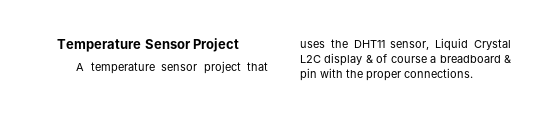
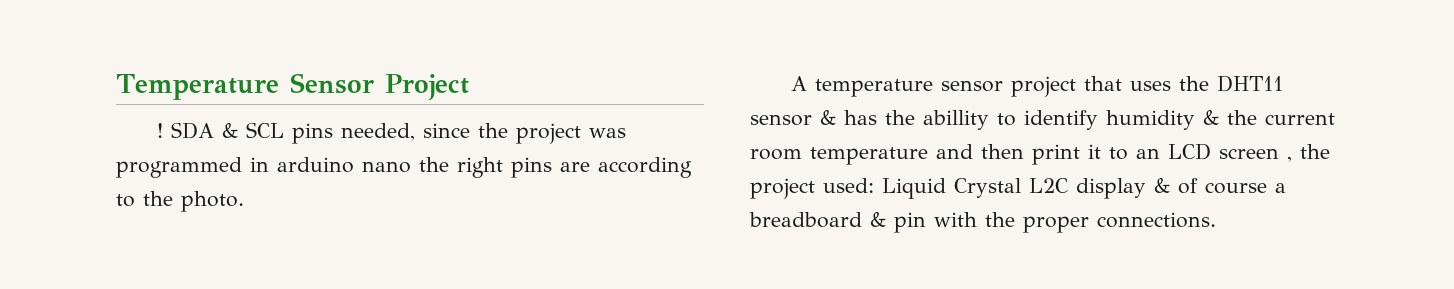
+ ! SDA & SCL pins needed, since the project was programmed in arduino nano the right pins are according to the photo.
- A temperature sensor project that uses the DHT11 sensor, Liquid Crystal L2C display & of course a breadboard & pin with the proper connections.
+ A temperature sensor project that uses the DHT11 sensor & has the abillity to identify humidity & the current room temperature and then print it to an LCD screen , the project used: Liquid Crystal L2C display & of course a breadboard & pin with the proper connections.

